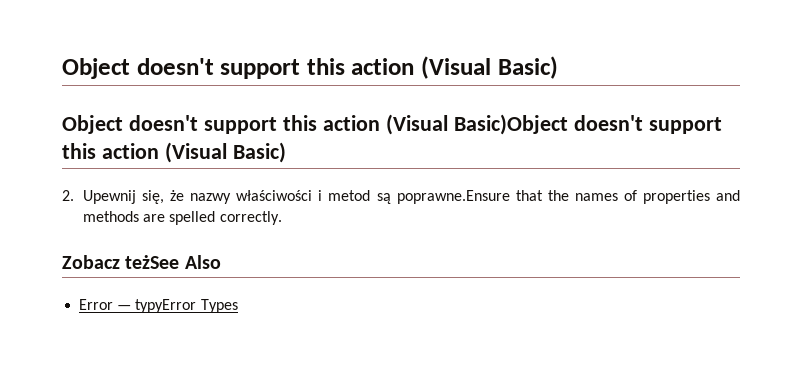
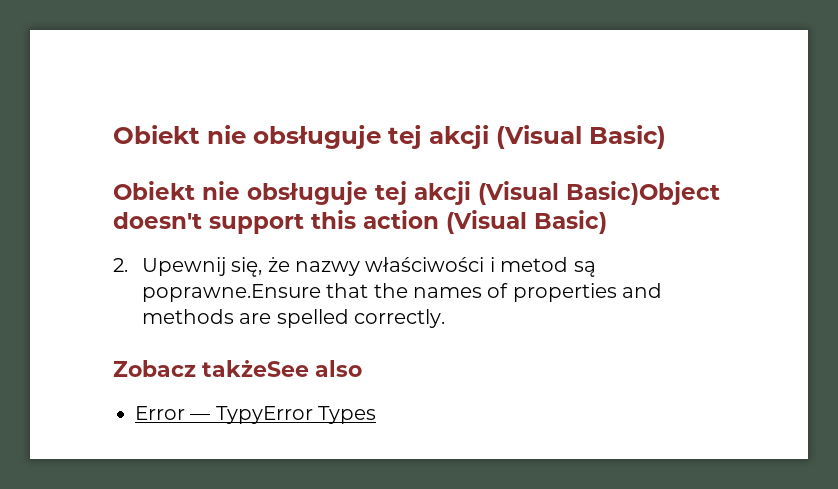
- Object doesn't support this action (Visual Basic)
- Object doesn't support this action (Visual Basic)Object doesn't support this action (Visual Basic)
+ Obiekt nie obsługuje tej akcji (Visual Basic)
+ Obiekt nie obsługuje tej akcji (Visual Basic)Object doesn't support this action (Visual Basic)
- Zobacz teżSee Also
+ Zobacz takżeSee also
- Error — typyError Types
+ Error — TypyError Types

